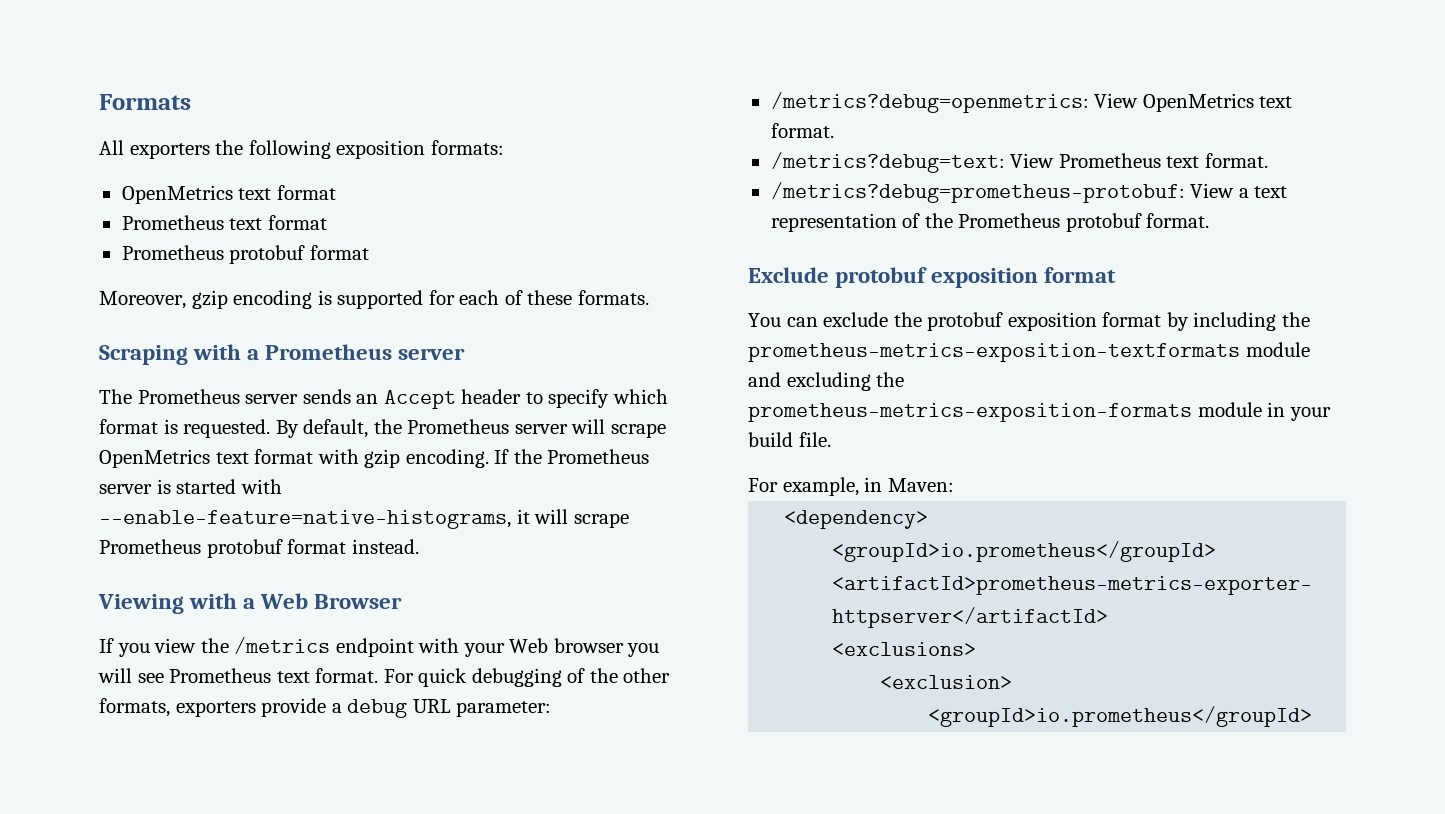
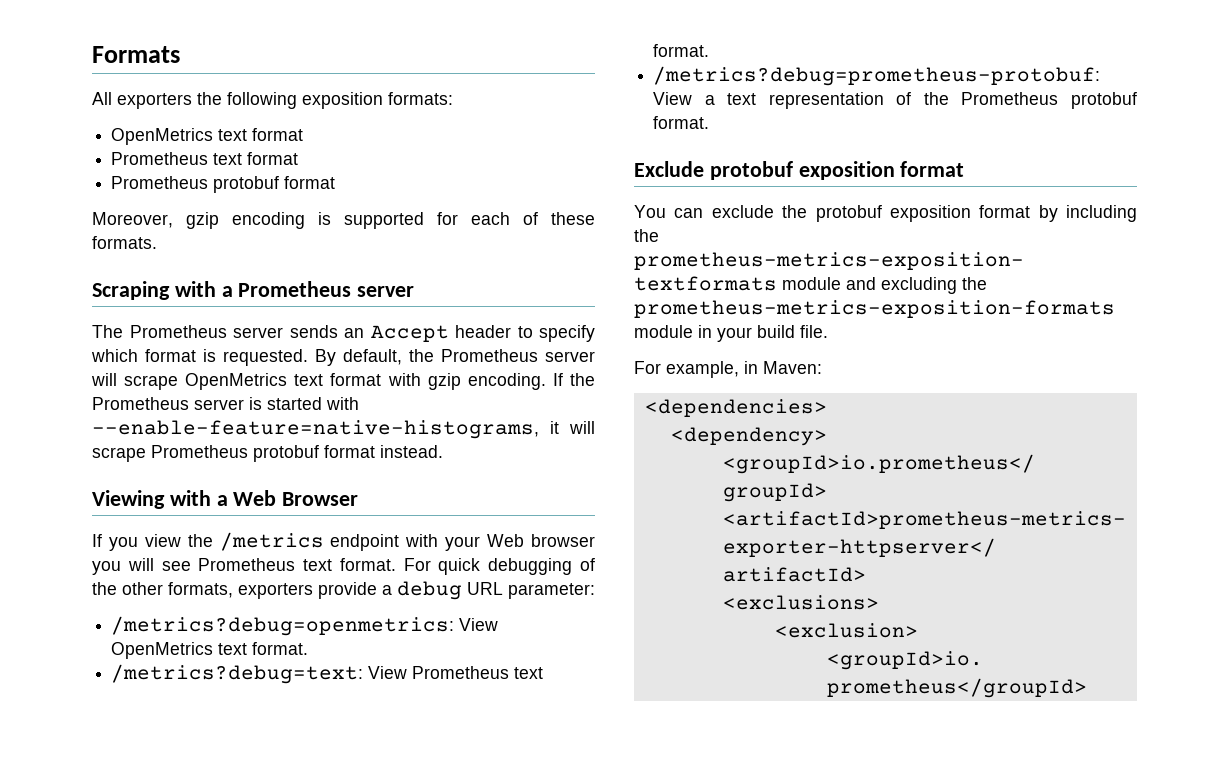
+ <dependencies>

